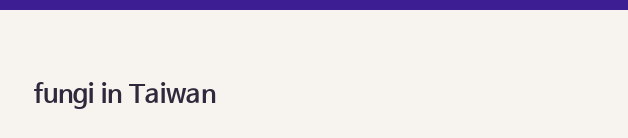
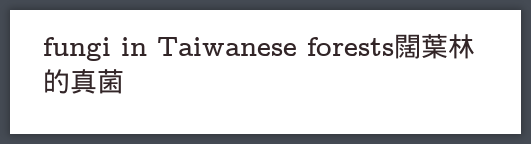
- fungi in Taiwan
+ fungi in Taiwanese forests闊葉林的真菌

